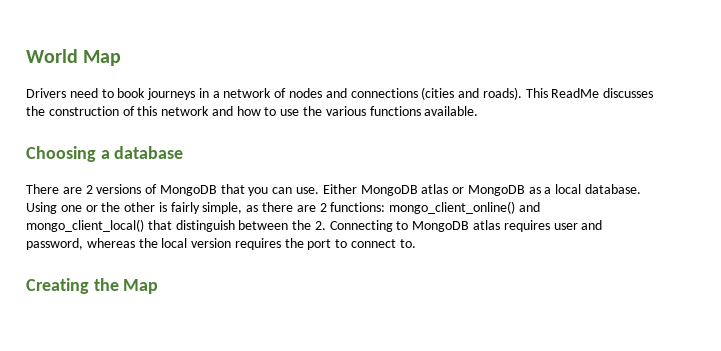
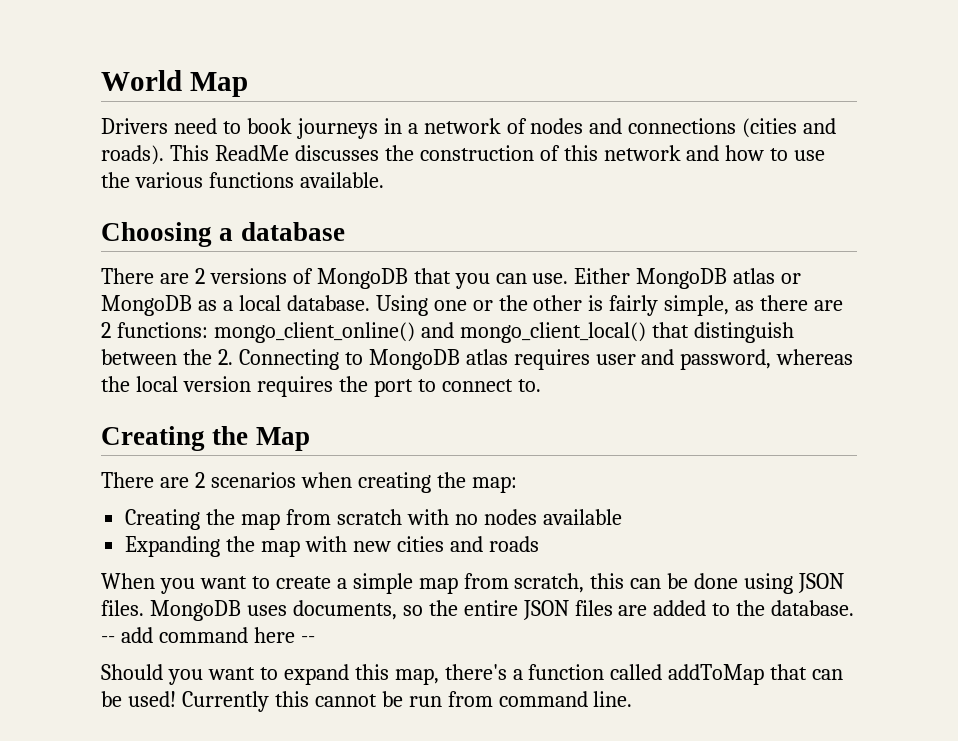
+ There are 2 scenarios when creating the map:
+ Creating the map from scratch with no nodes available
+ Expanding the map with new cities and roads
+ When you want to create a simple map from scratch, this can be done using JSON files. MongoDB uses documents, so the entire JSON files are added to the database. -- add command here --
+ Should you want to expand this map, there's a function called addToMap that can be used! Currently this cannot be run from command line.

